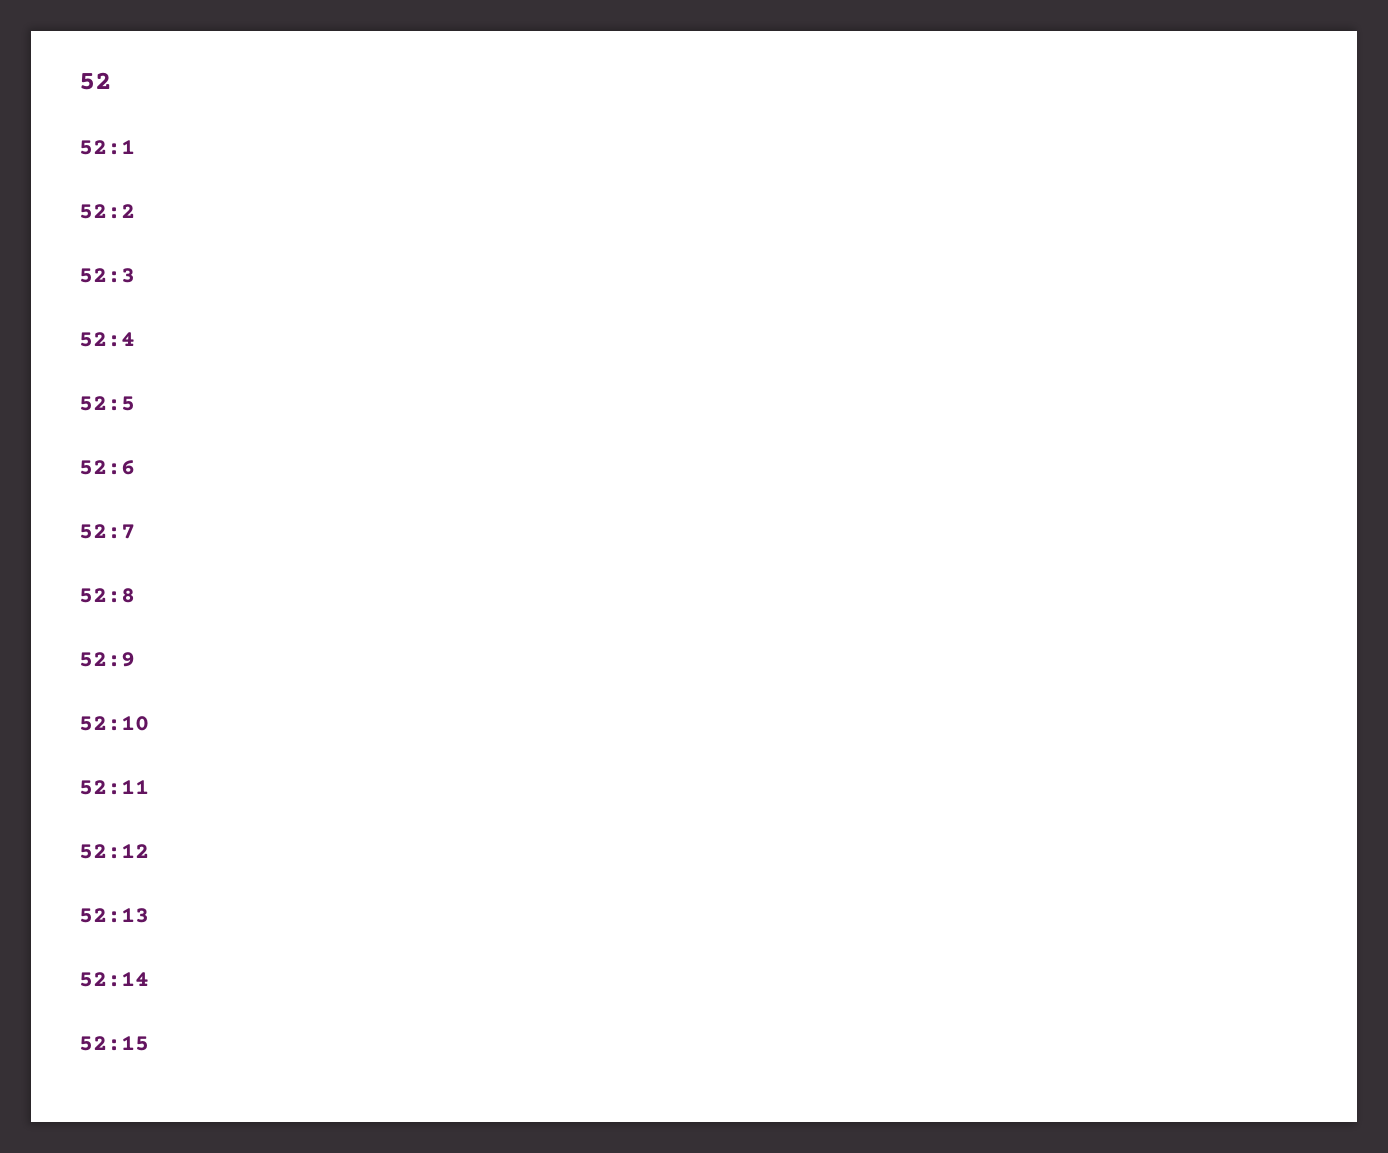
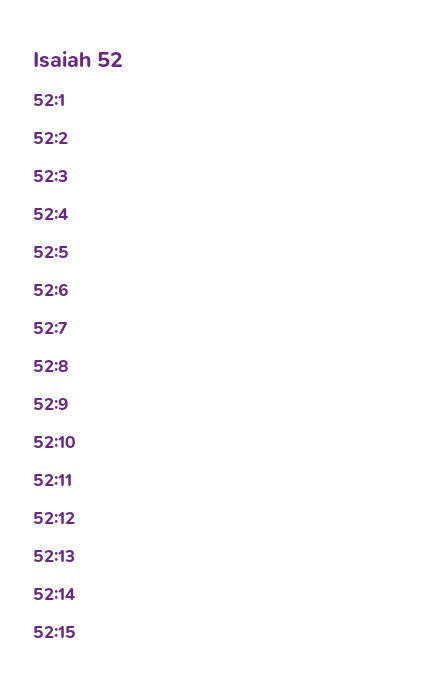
- 52
+ Isaiah 52

